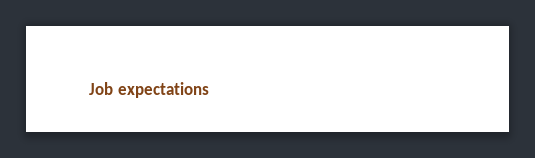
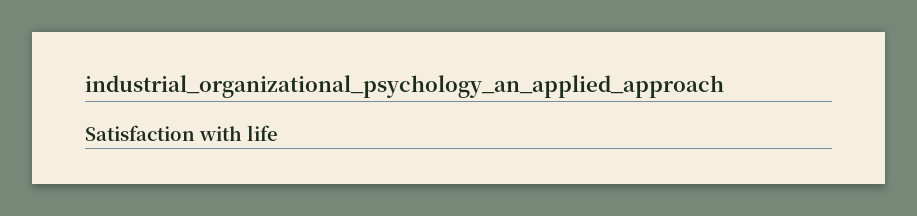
- Job expectations
+ industrial_organizational_psychology_an_applied_approach
+ Satisfaction with life

